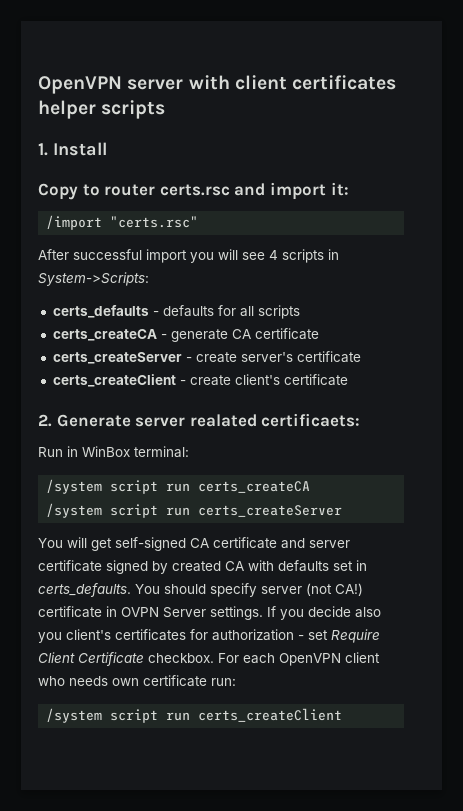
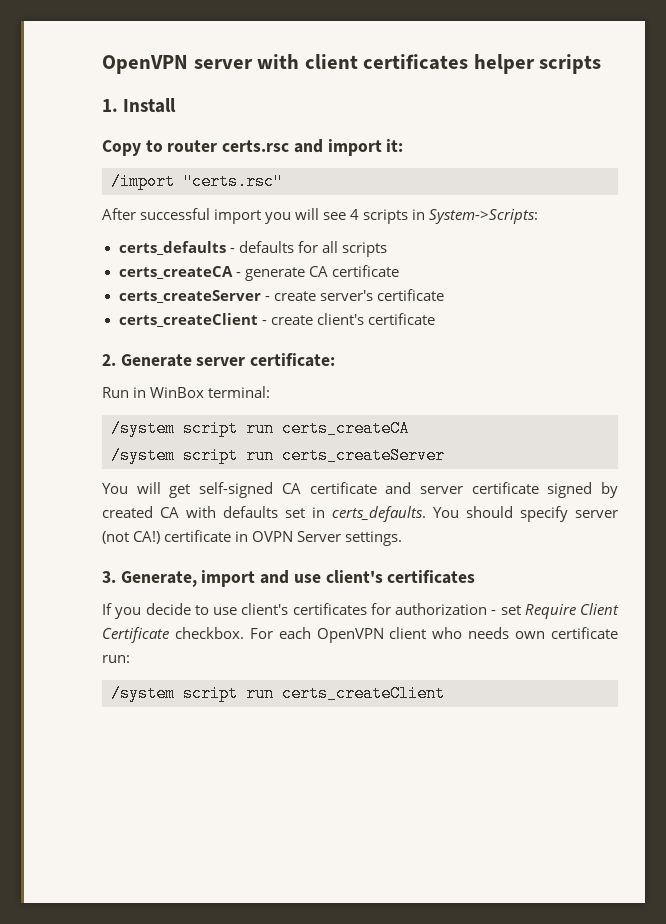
- 2. Generate server realated certificaets:
+ 2. Generate server certificate:
- You should specify server (not CA!) certificate in OVPN Server settings. If you decide also you client's certificates for authorization - set Require Client Certificate checkbox.
+ You should specify server (not CA!) certificate in OVPN Server settings.
+ 3. Generate, import and use client's certificates
+ If you decide to use client's certificates for authorization - set Require Client Certificate checkbox.

